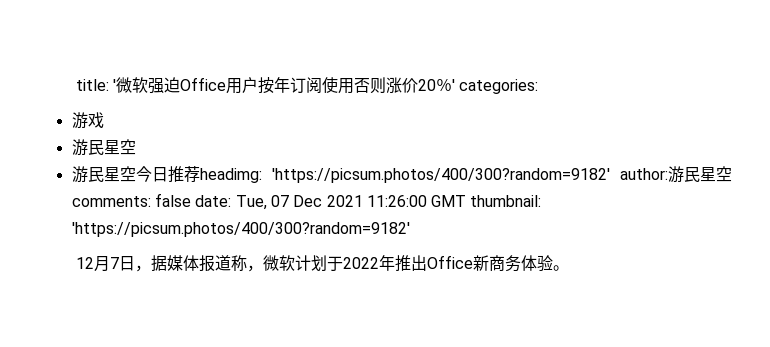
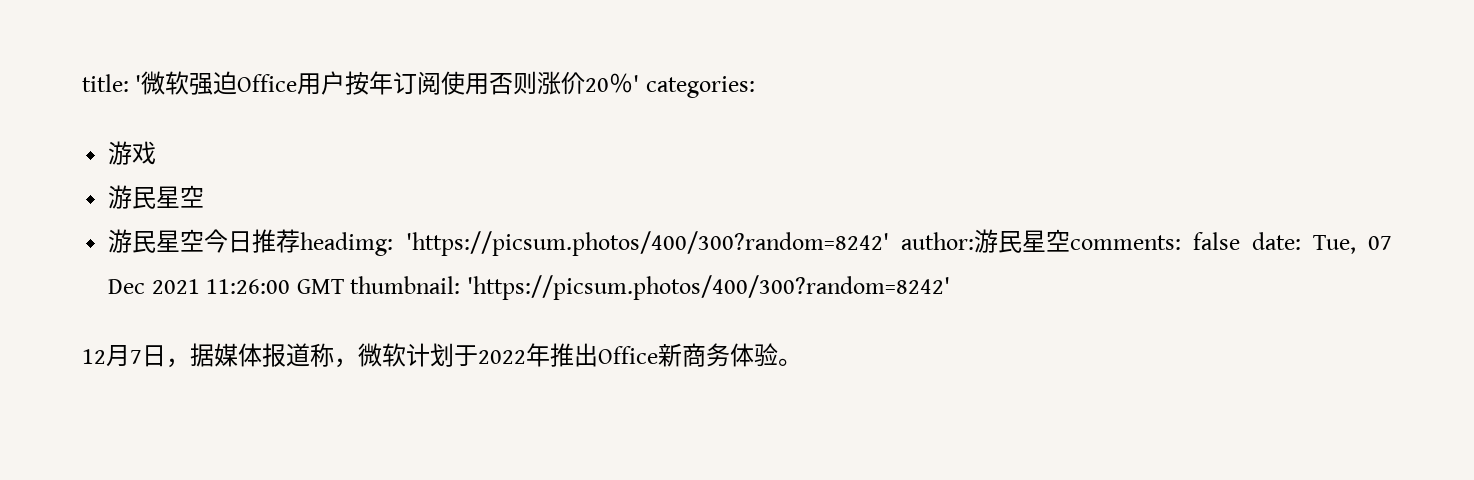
- 游民星空今日推荐headimg: 'https://picsum.photos/400/300?random=9182' author:游民星空comments: false date: Tue, 07 Dec 2021 11:26:00 GMT thumbnail: 'https://picsum.photos/400/300?random=9182'
+ 游民星空今日推荐headimg: 'https://picsum.photos/400/300?random=8242' author:游民星空comments: false date: Tue, 07 Dec 2021 11:26:00 GMT thumbnail: 'https://picsum.photos/400/300?random=8242'

